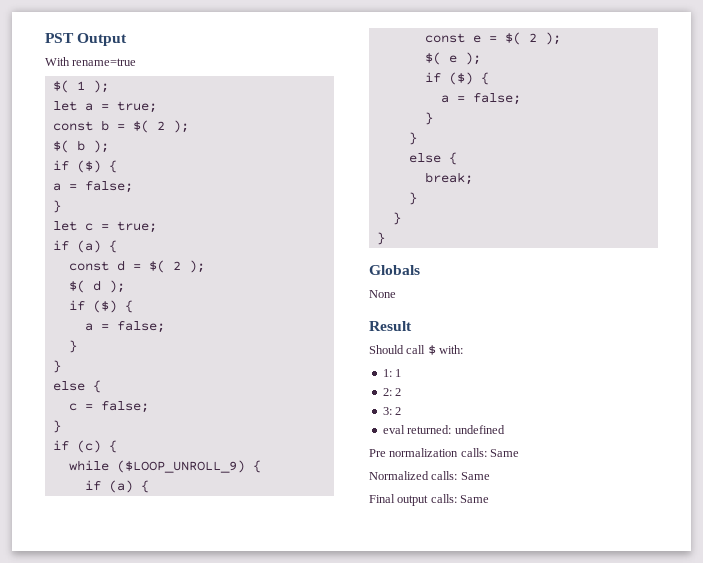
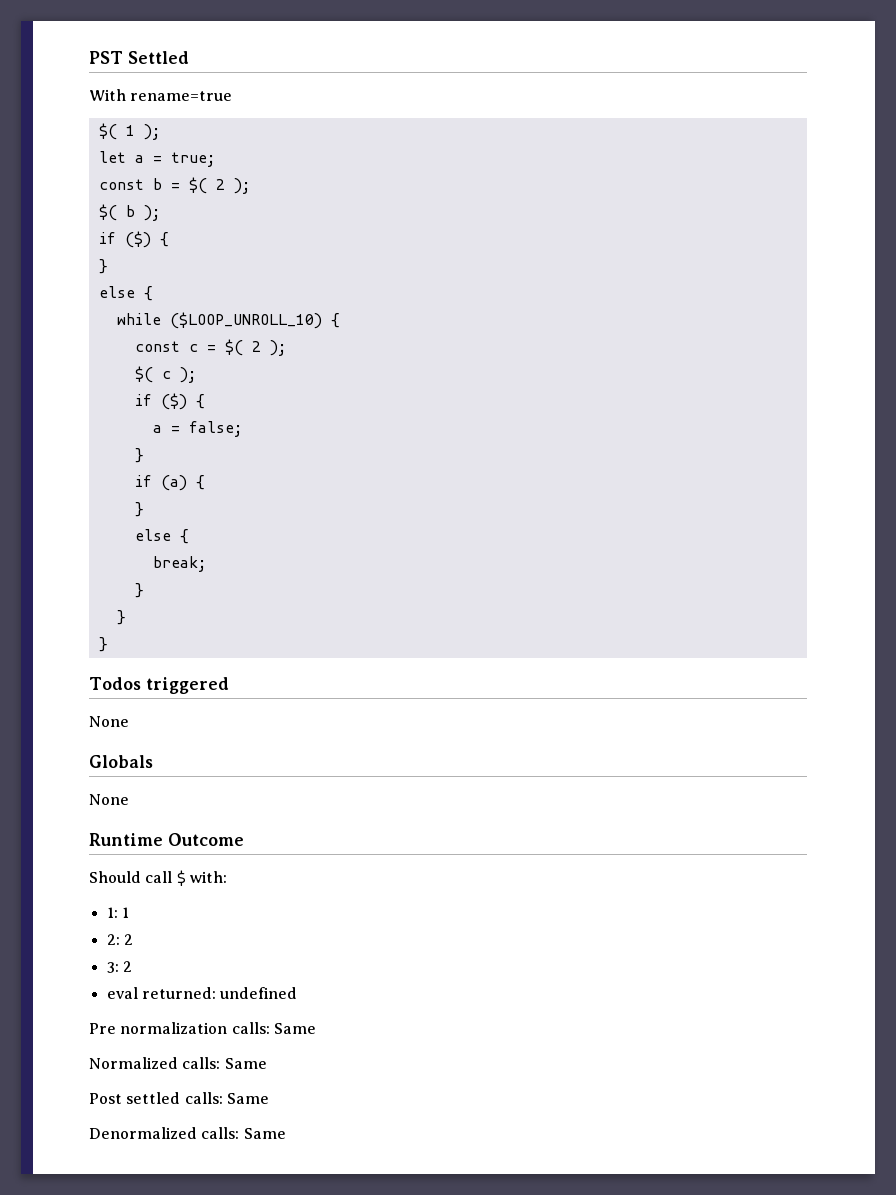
- PST Output
+ PST Settled
  $( b );
+ if ($) {
+ }
+ else {
+ while ($LOOP_UNROLL_10) {
+ const c = $( 2 );
+ $( c );
  if ($) {
  a = false;
  }
- let c = true;
  if (a) {
- const d = $( 2 );
- $( d );
- if ($) {
- a = false;
- }
- }
- else {
- c = false;
- }
- if (c) {
- while ($LOOP_UNROLL_9) {
- if (a) {
- const e = $( 2 );
- $( e );
- if ($) {
- a = false;
- }
+ Todos triggered
+ None
- Result
+ Runtime Outcome
- Final output calls: Same
+ Post settled calls: Same
+ Denormalized calls: Same

